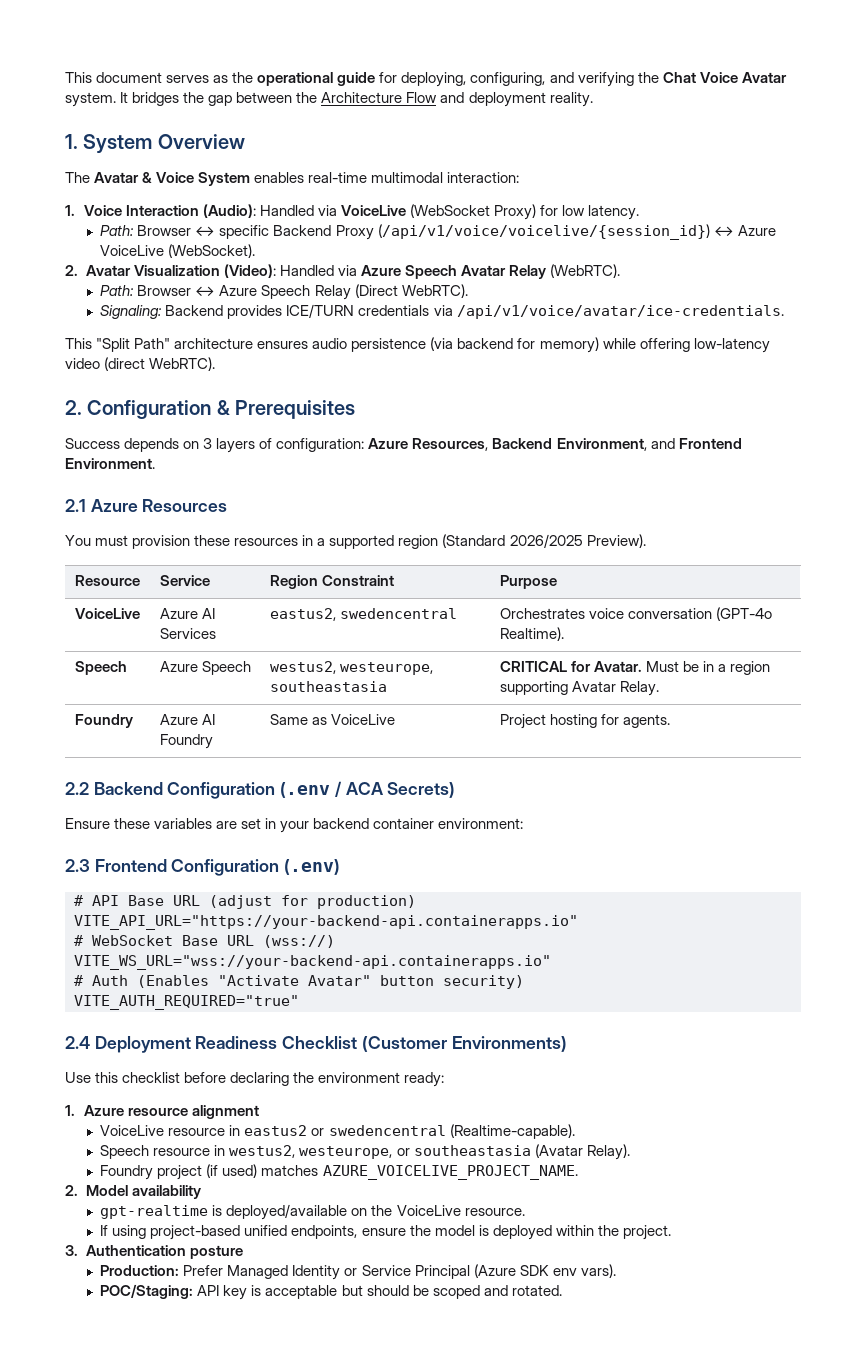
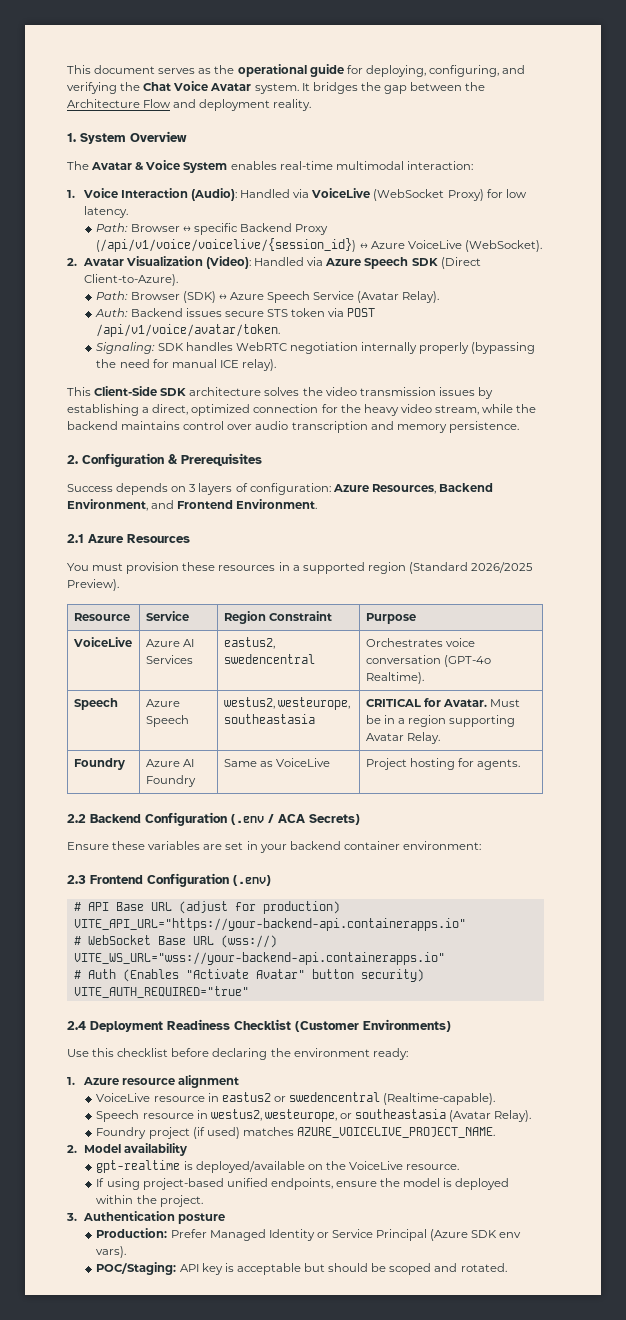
- 2. Avatar Visualization (Video): Handled via Azure Speech Avatar Relay (WebRTC).
- Path: Browser ↔ Azure Speech Relay (Direct WebRTC).
- Signaling: Backend provides ICE/TURN credentials via /api/v1/voice/avatar/ice-credentials.
- This "Split Path" architecture ensures audio persistence (via backend for memory) while offering low-latency video (direct WebRTC).
+ 2. Avatar Visualization (Video): Handled via Azure Speech SDK (Direct Client-to-Azure).
+ Path: Browser (SDK) ↔ Azure Speech Service (Avatar Relay).
+ Auth: Backend issues secure STS token via POST /api/v1/voice/avatar/token.
+ Signaling: SDK handles WebRTC negotiation internally properly (bypassing the need for manual ICE relay).
+ This Client-Side SDK architecture solves the video transmission issues by establishing a direct, optimized connection for the heavy video stream, while the backend maintains control over audio transcription and memory persistence.

